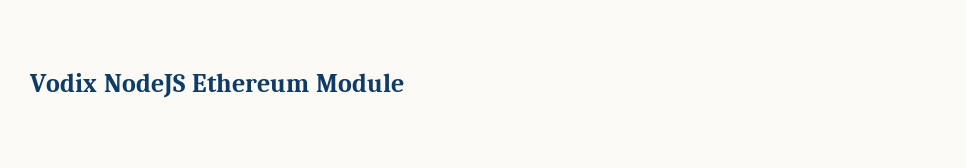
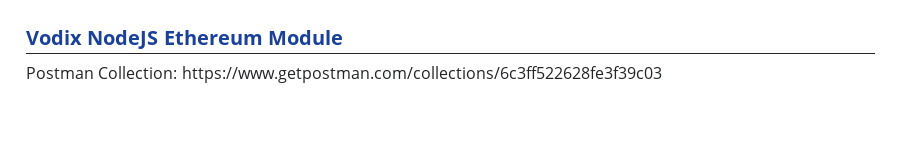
+ Postman Collection: https://www.getpostman.com/collections/6c3ff522628fe3f39c03

